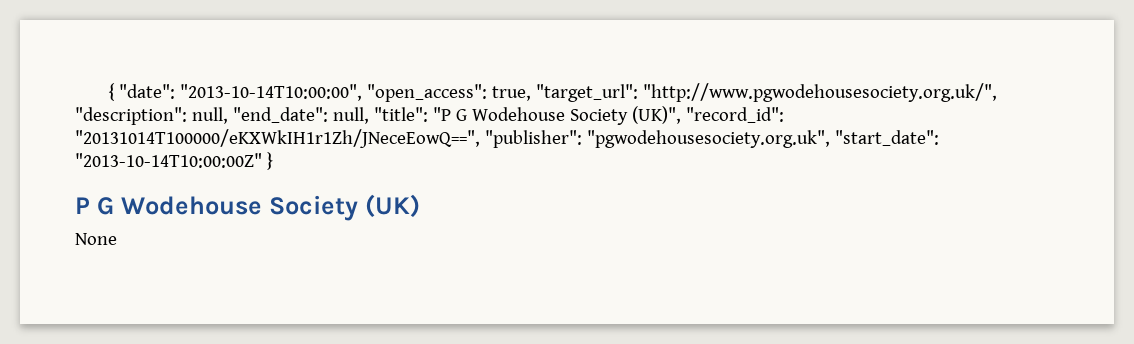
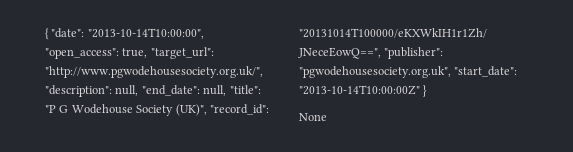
- P G Wodehouse Society (UK)

